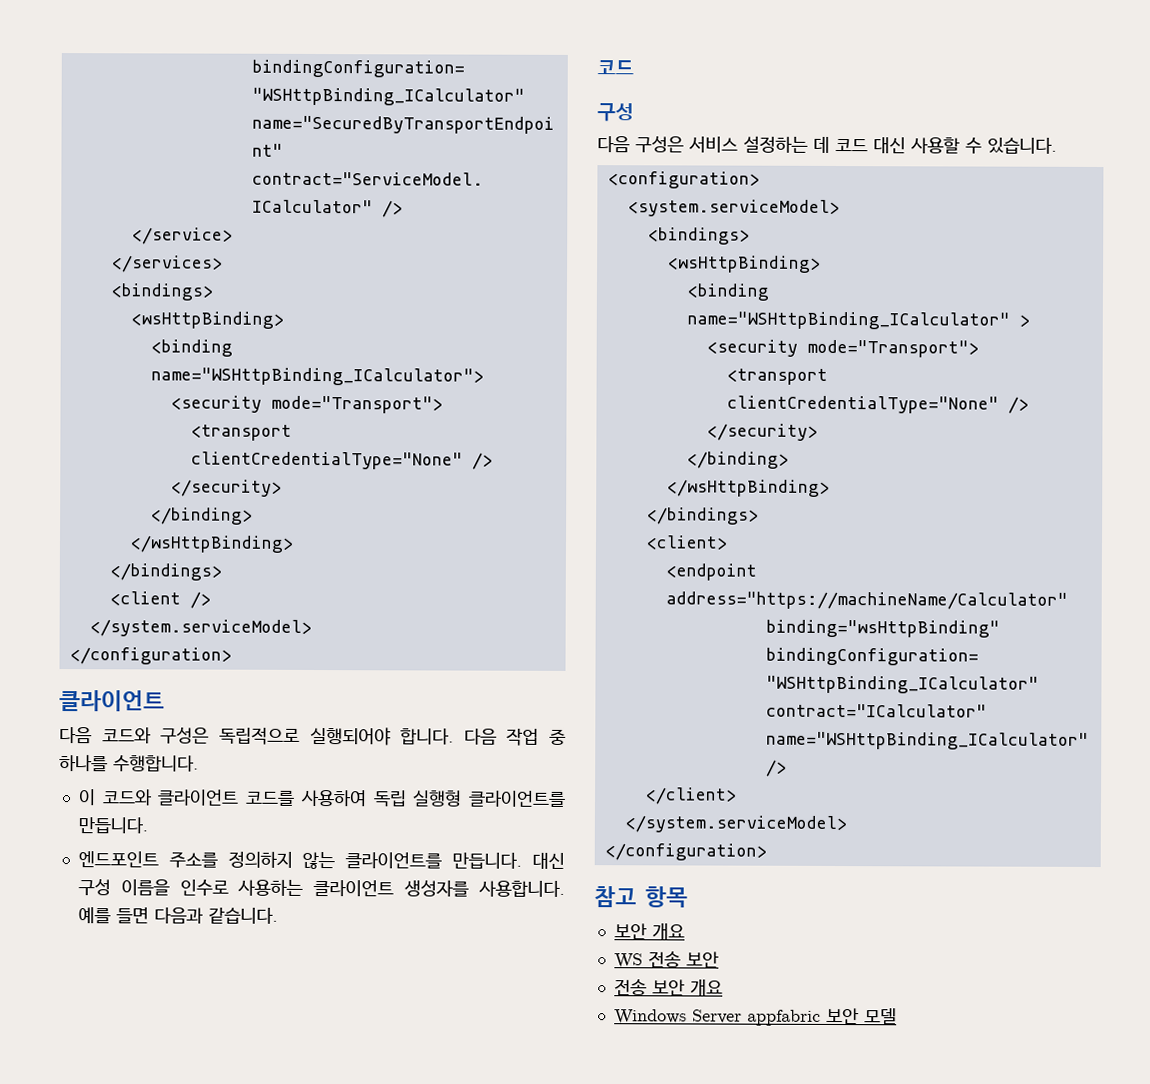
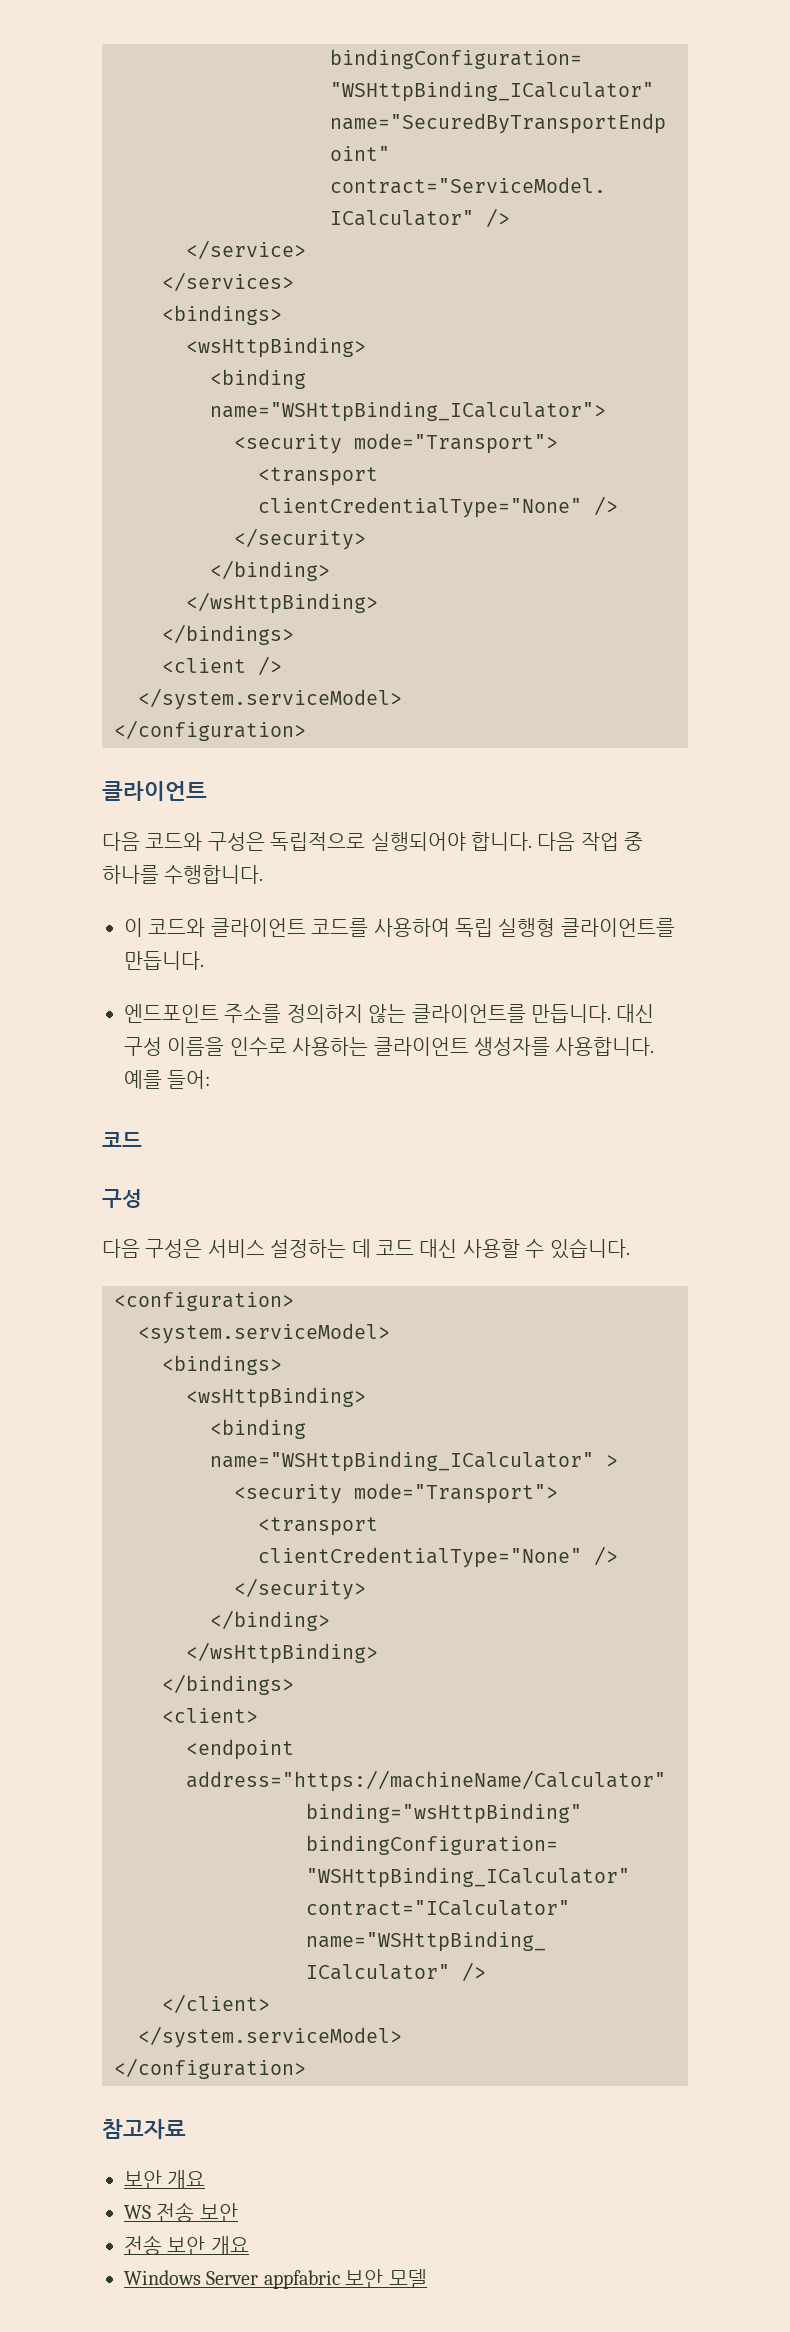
- 예를 들면 다음과 같습니다.
+ 예를 들어:
- 참고 항목
+ 참고자료

